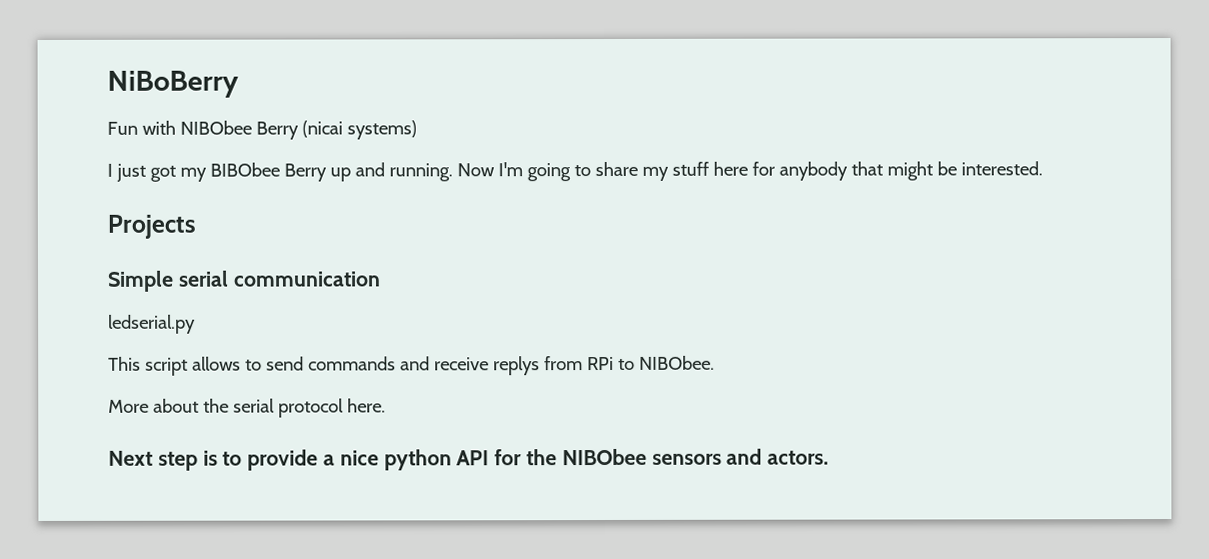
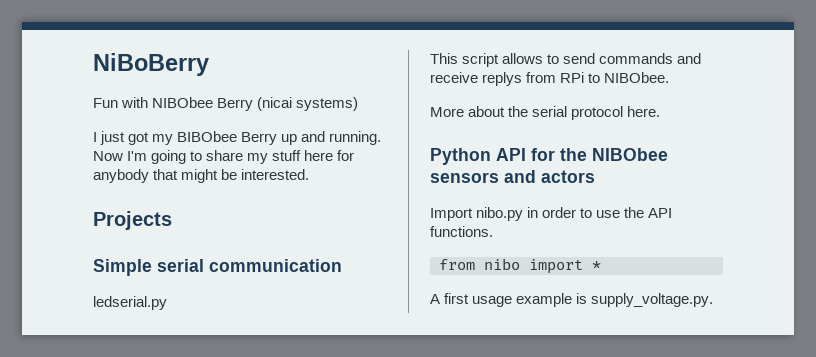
- Next step is to provide a nice python API for the NIBObee sensors and actors.
+ Python API for the NIBObee sensors and actors
+ Import nibo.py in order to use the API functions.
+ from nibo import *
+ A first usage example is supply_voltage.py.

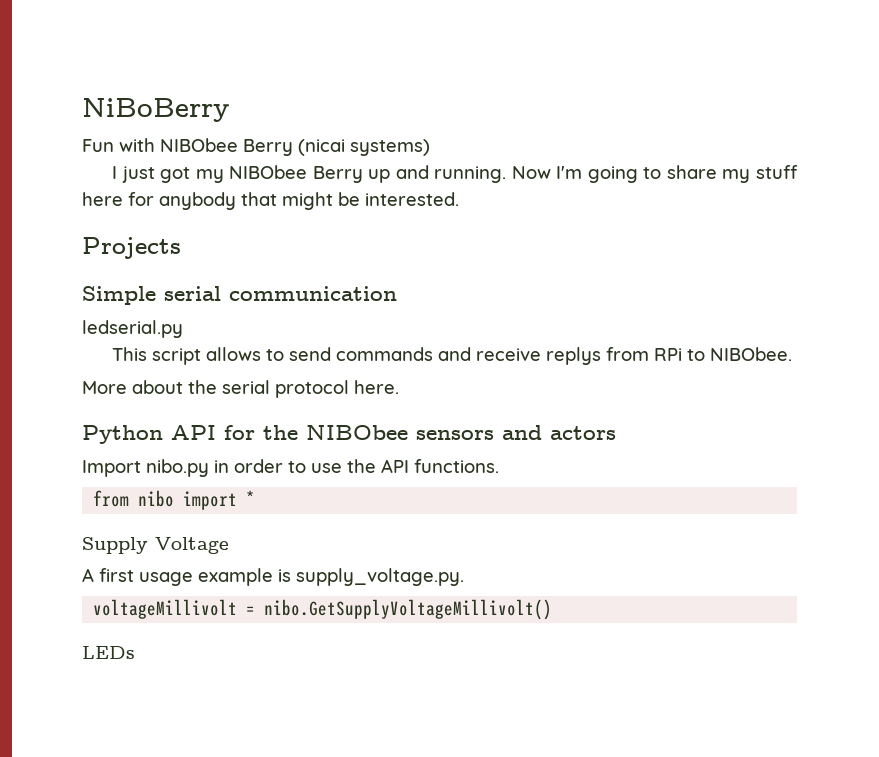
- I just got my BIBObee Berry up and running.
+ I just got my NIBObee Berry up and running.
+ Supply Voltage
+ voltageMillivolt = nibo.GetSupplyVoltageMillivolt()
+ LEDs

